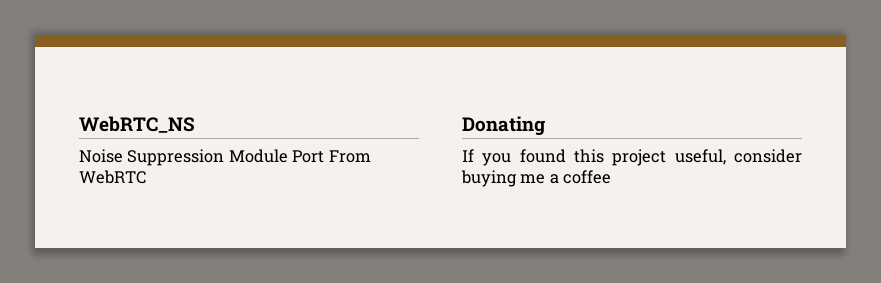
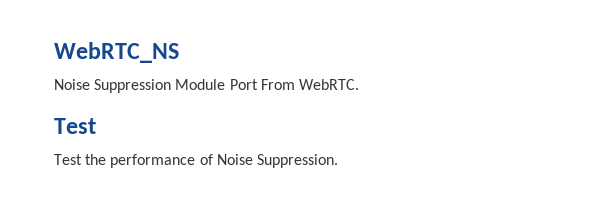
- Noise Suppression Module Port From WebRTC
- Donating
- If you found this project useful, consider buying me a coffee
+ Noise Suppression Module Port From WebRTC.
+ Test
+ Test the performance of Noise Suppression.

